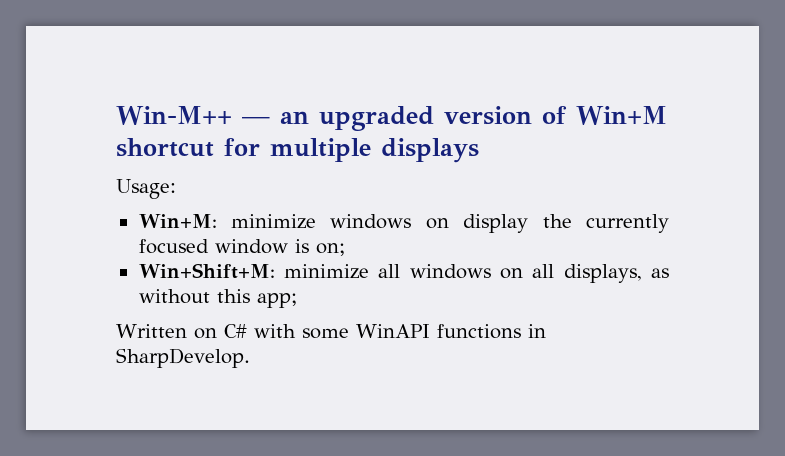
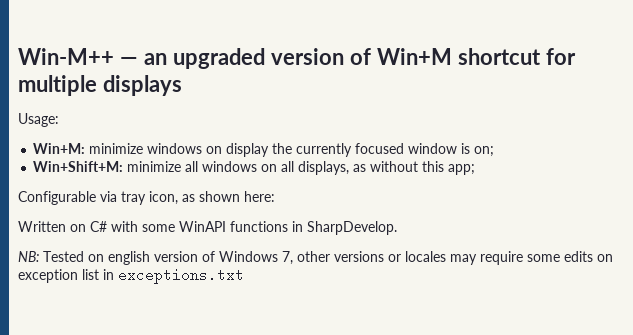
+ Configurable via tray icon, as shown here:
+ NB: Tested on english version of Windows 7, other versions or locales may require some edits on exception list in exceptions.txt

